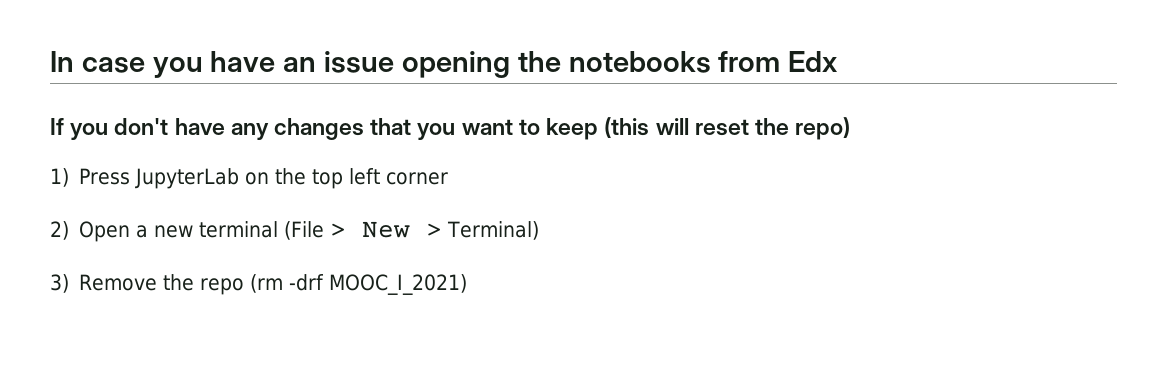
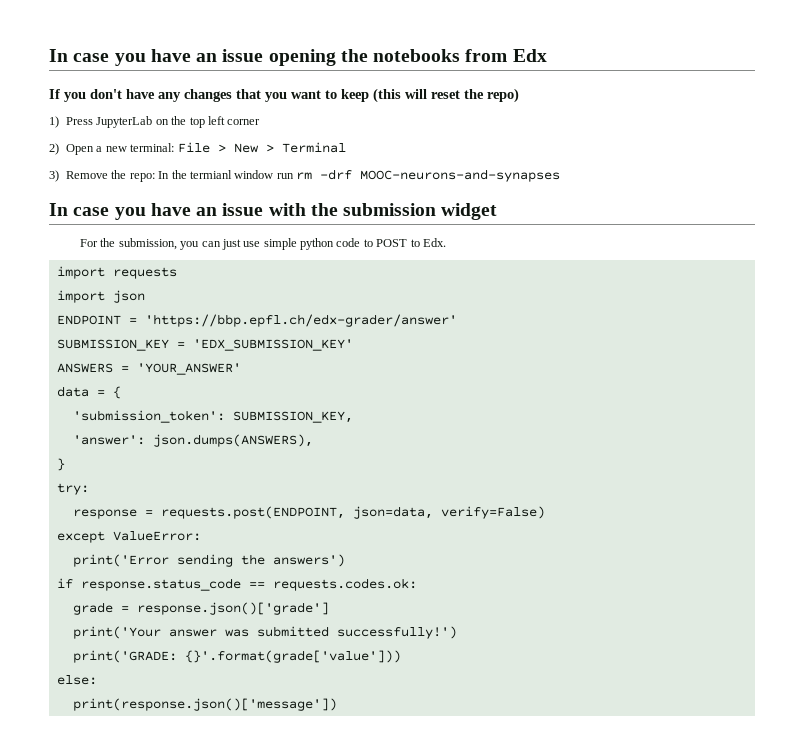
- 2) Open a new terminal (File > New > Terminal)
+ 2) Open a new terminal: File > New > Terminal
- 3) Remove the repo (rm -drf MOOC_I_2021)
+ 3) Remove the repo: In the termianl window run rm -drf MOOC-neurons-and-synapses
+ In case you have an issue with the submission widget
+ For the submission, you can just use simple python code to POST to Edx.
+ import requests
+ import json
+ ENDPOINT = 'https://bbp.epfl.ch/edx-grader/answer'
+ SUBMISSION_KEY = 'EDX_SUBMISSION_KEY'
+ ANSWERS = 'YOUR_ANSWER'
+ data = {
+ 'submission_token': SUBMISSION_KEY,
+ 'answer': json.dumps(ANSWERS),
+ }
+ try:
+ response = requests.post(ENDPOINT, json=data, verify=False)
+ except ValueError:
+ print('Error sending the answers')
+ if response.status_code == requests.codes.ok:
+ grade = response.json()['grade']
+ print('Your answer was submitted successfully!')
+ print('GRADE: {}'.format(grade['value']))
+ else:
+ print(response.json()['message'])

